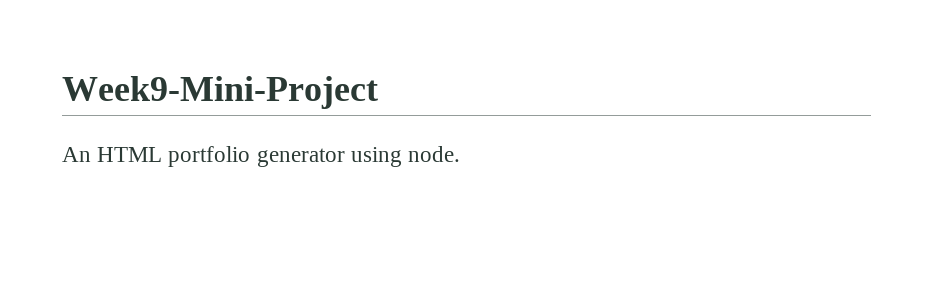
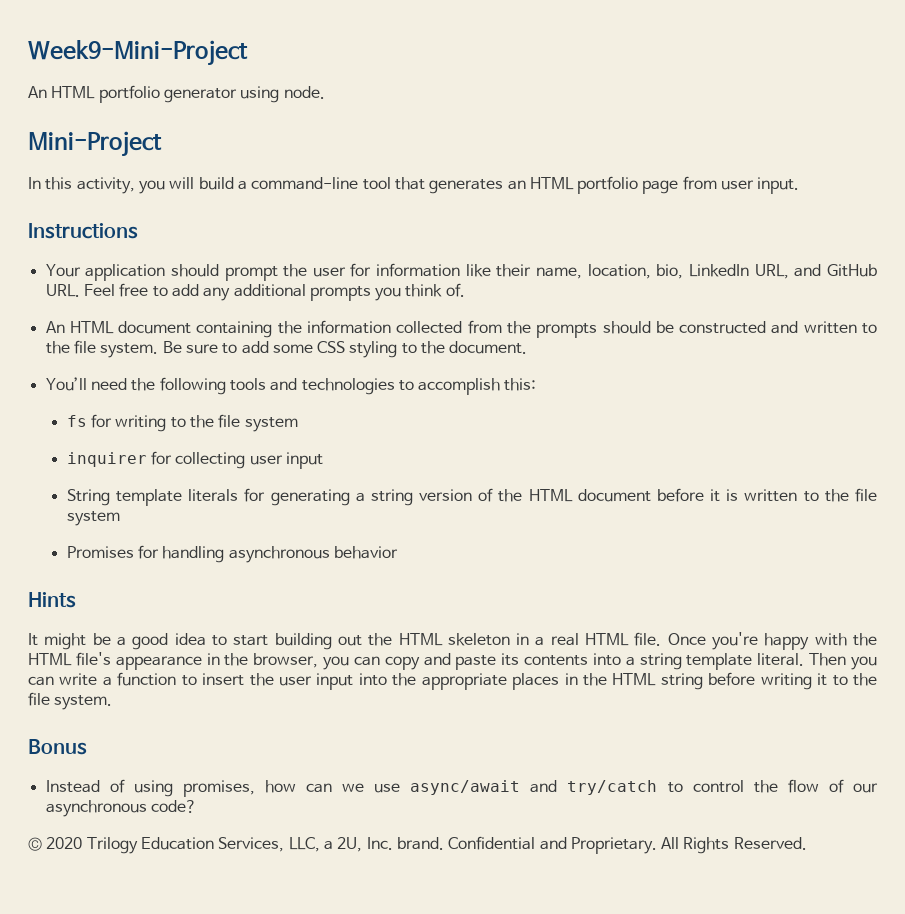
+ Mini-Project
+ In this activity, you will build a command-line tool that generates an HTML portfolio page from user input.
+ Instructions
+ Your application should prompt the user for information like their name, location, bio, LinkedIn URL, and GitHub URL. Feel free to add any additional prompts you think of.
+ An HTML document containing the information collected from the prompts should be constructed and written to the file system. Be sure to add some CSS styling to the document.
+ You’ll need the following tools and technologies to accomplish this:
+ fs for writing to the file system
+ inquirer for collecting user input
+ String template literals for generating a string version of the HTML document before it is written to the file system
+ Promises for handling asynchronous behavior
+ Hints
+ It might be a good idea to start building out the HTML skeleton in a real HTML file. Once you're happy with the HTML file's appearance in the browser, you can copy and paste its contents into a string template literal. Then you can write a function to insert the user input into the appropriate places in the HTML string before writing it to the file system.
+ Bonus
+ Instead of using promises, how can we use async/await and try/catch to control the flow of our asynchronous code?
+ © 2020 Trilogy Education Services, LLC, a 2U, Inc. brand. Confidential and Proprietary. All Rights Reserved.

